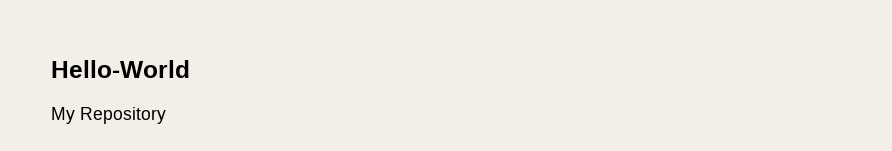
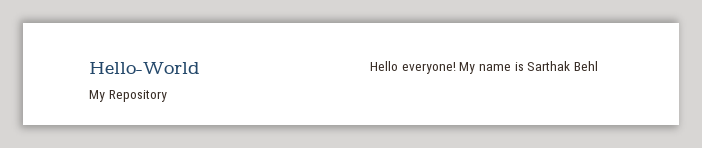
+ Hello everyone! My name is Sarthak Behl

